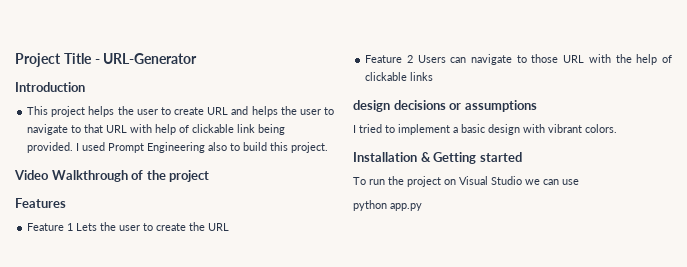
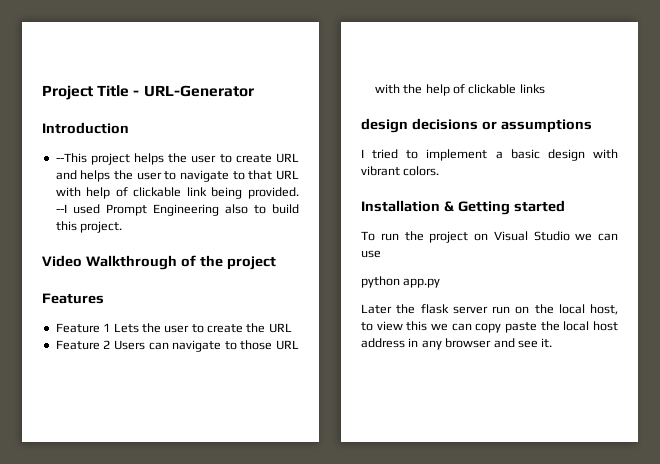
- This project helps the user to create URL and helps the user to navigate to that URL with help of clickable link being provided.
+ --This project helps the user to create URL and helps the user to navigate to that URL with help of clickable link being provided.
- I used Prompt Engineering also to build this project.
+ --I used Prompt Engineering also to build this project.
+ Later the flask server run on the local host, to view this we can copy paste the local host address in any browser and see it.

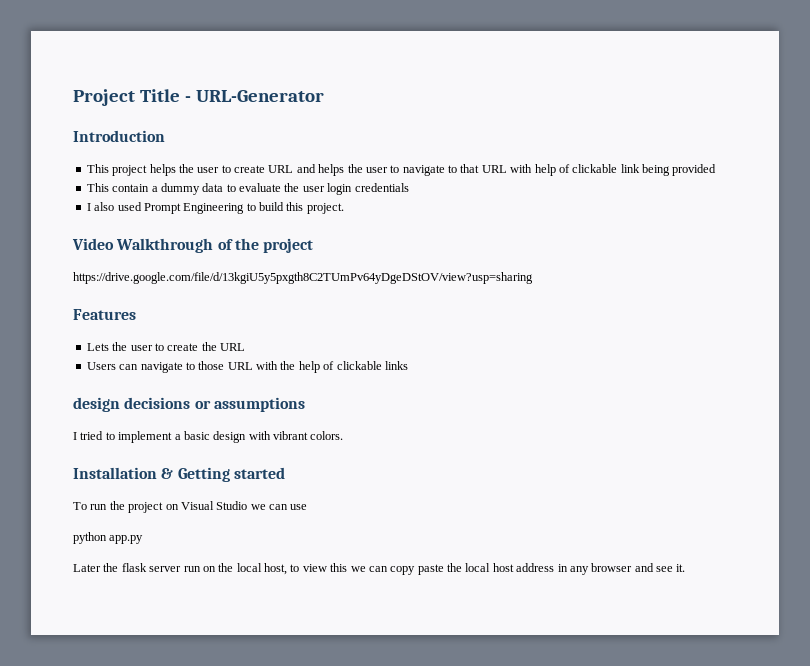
- --This project helps the user to create URL and helps the user to navigate to that URL with help of clickable link being provided. --I used Prompt Engineering also to build this project.
+ This project helps the user to create URL and helps the user to navigate to that URL with help of clickable link being provided
+ This contain a dummy data to evaluate the user login credentials
+ I also used Prompt Engineering to build this project.
+ https://drive.google.com/file/d/13kgiU5y5pxgth8C2TUmPv64yDgeDStOV/view?usp=sharing
- Feature 1 Lets the user to create the URL
+ Lets the user to create the URL
- Feature 2 Users can navigate to those URL with the help of clickable links
+ Users can navigate to those URL with the help of clickable links

